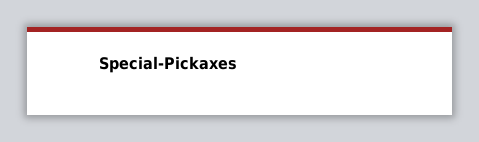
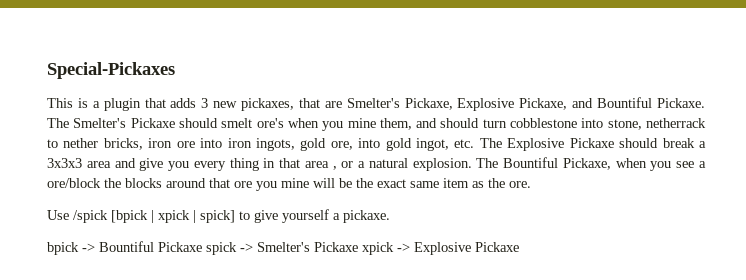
+ This is a plugin that adds 3 new pickaxes, that are Smelter's Pickaxe, Explosive Pickaxe, and Bountiful Pickaxe. The Smelter's Pickaxe should smelt ore's when you mine them, and should turn cobblestone into stone, netherrack to nether bricks, iron ore into iron ingots, gold ore, into gold ingot, etc. The Explosive Pickaxe should break a 3x3x3 area and give you every thing in that area , or a natural explosion. The Bountiful Pickaxe, when you see a ore/block the blocks around that ore you mine will be the exact same item as the ore.
+ Use /spick [bpick | xpick | spick] to give yourself a pickaxe.
+ bpick -> Bountiful Pickaxe spick -> Smelter's Pickaxe xpick -> Explosive Pickaxe

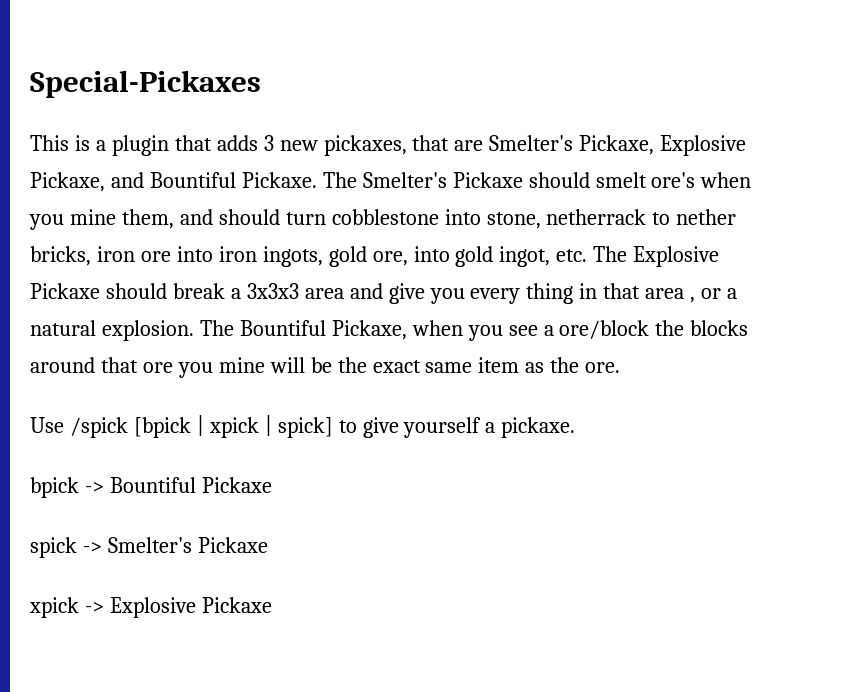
- bpick -> Bountiful Pickaxe spick -> Smelter's Pickaxe xpick -> Explosive Pickaxe
+ bpick -> Bountiful Pickaxe
+ spick -> Smelter's Pickaxe
+ xpick -> Explosive Pickaxe

